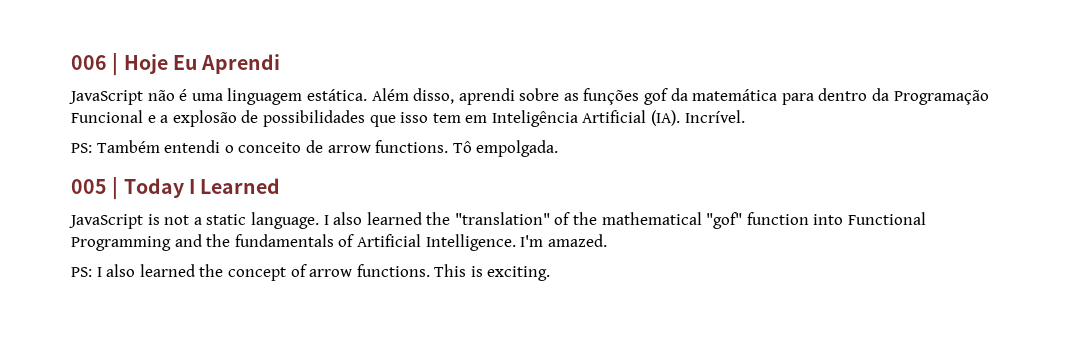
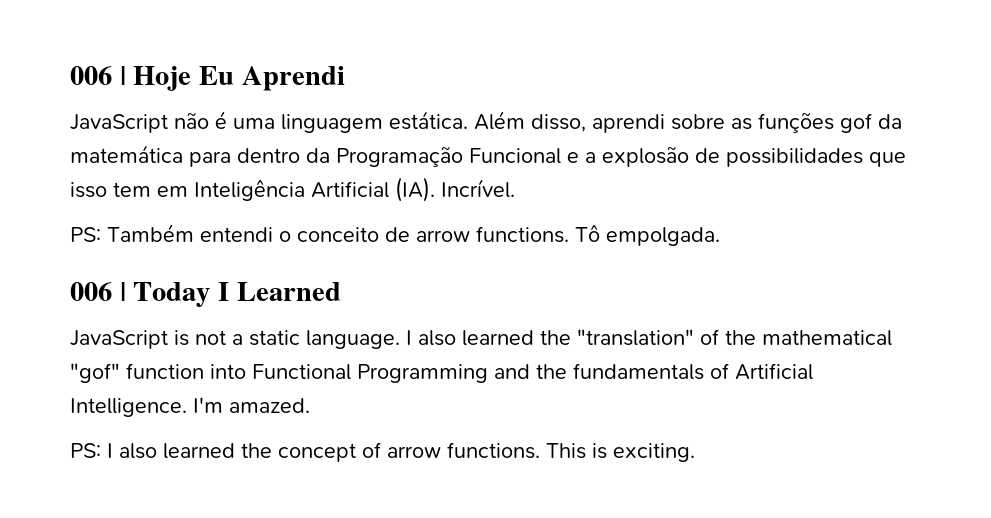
- 005 | Today I Learned
+ 006 | Today I Learned

